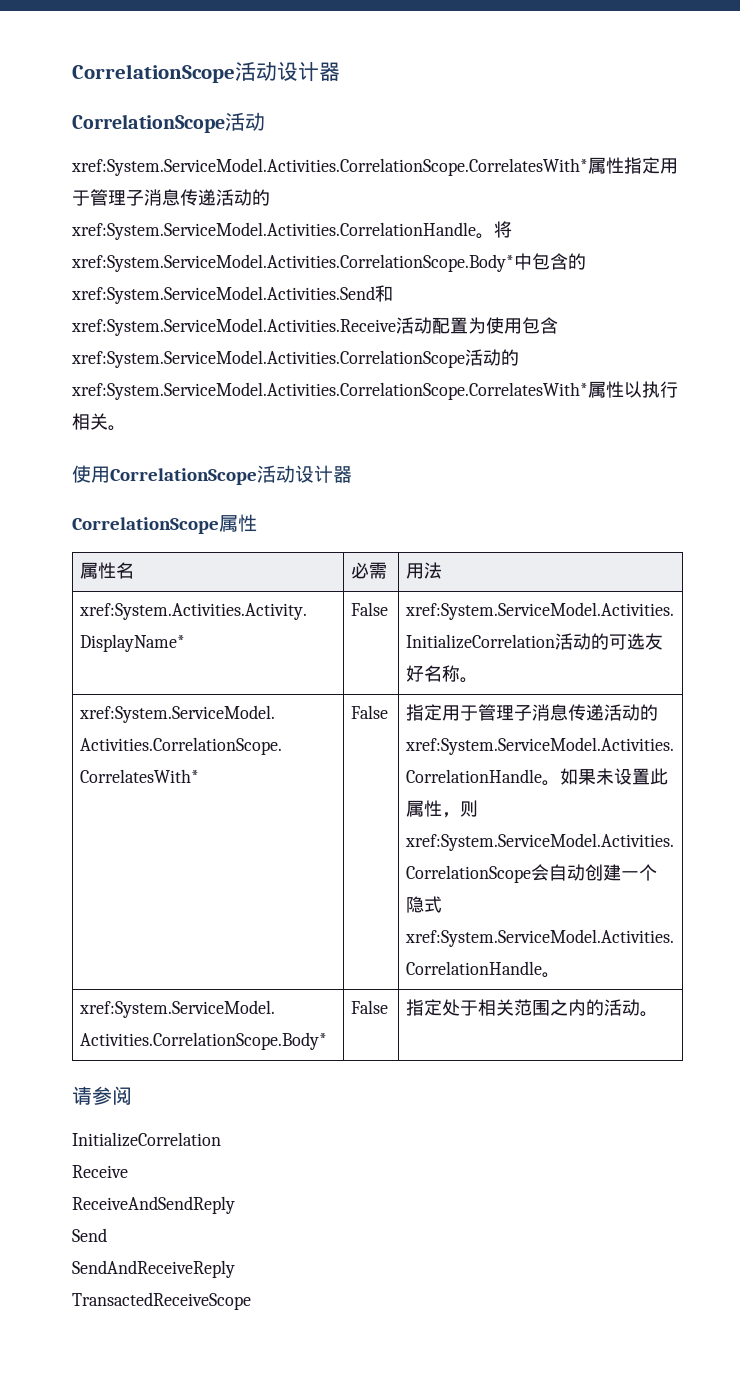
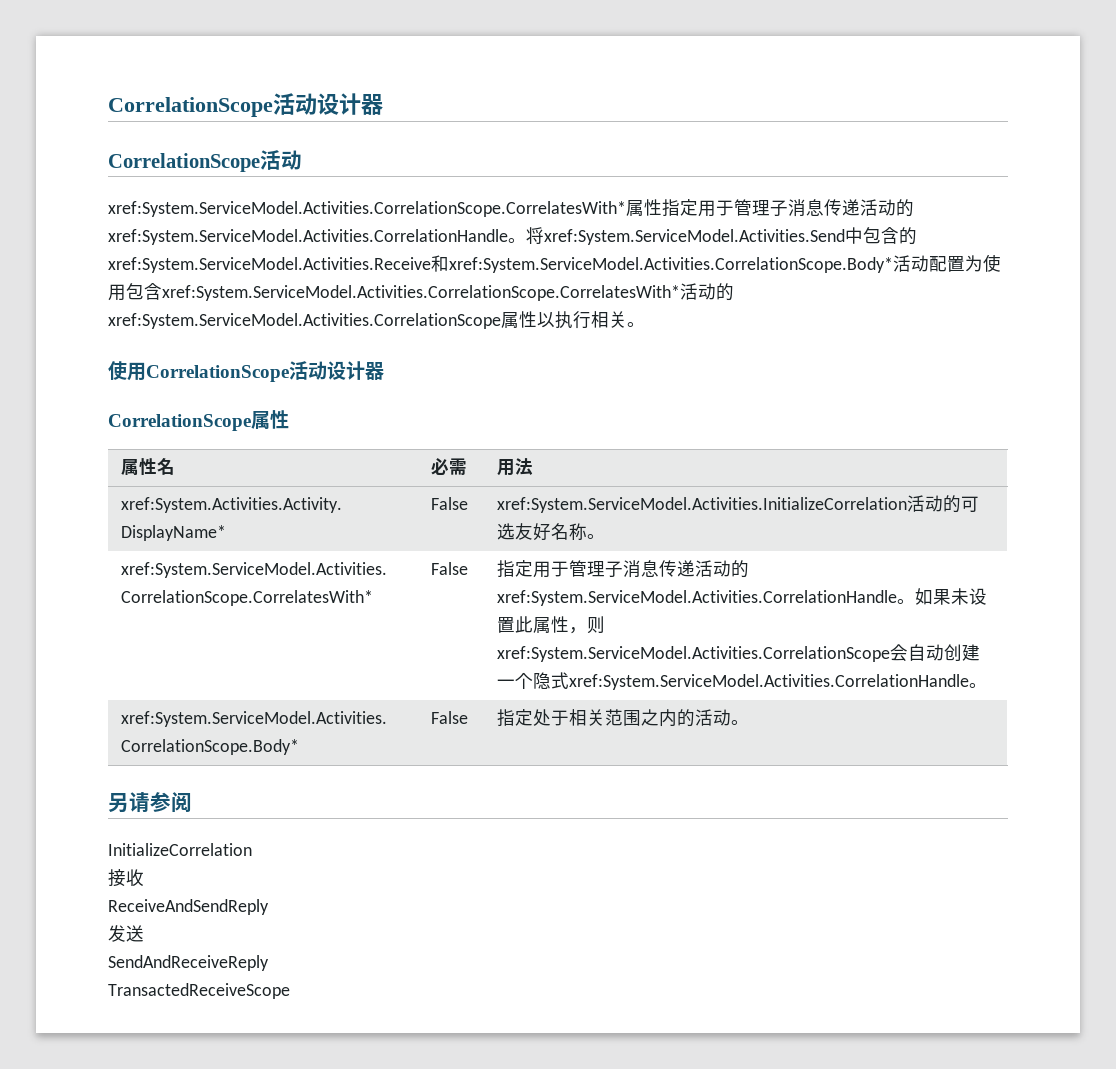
- 将xref:System.ServiceModel.Activities.CorrelationScope.Body*中包含的xref:System.ServiceModel.Activities.Send和xref:System.ServiceModel.Activities.Receive活动配置为使用包含xref:System.ServiceModel.Activities.CorrelationScope活动的xref:System.ServiceModel.Activities.CorrelationScope.CorrelatesWith*属性以执行相关。
+ 将xref:System.ServiceModel.Activities.Send中包含的xref:System.ServiceModel.Activities.Receive和xref:System.ServiceModel.Activities.CorrelationScope.Body*活动配置为使用包含xref:System.ServiceModel.Activities.CorrelationScope.CorrelatesWith*活动的xref:System.ServiceModel.Activities.CorrelationScope属性以执行相关。
- 请参阅
+ 另请参阅
- Receive
+ 接收
- Send
+ 发送

